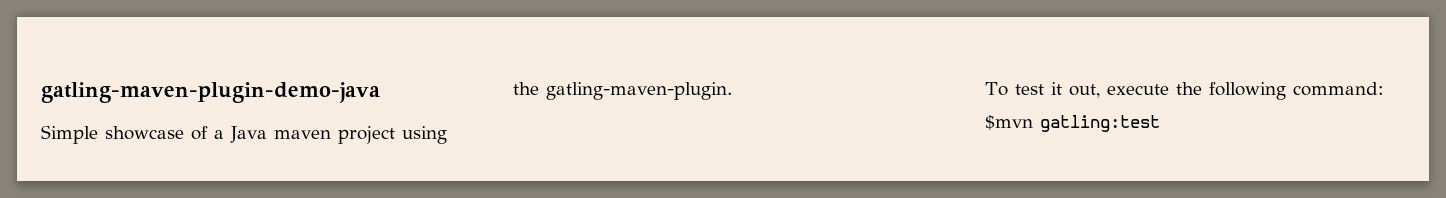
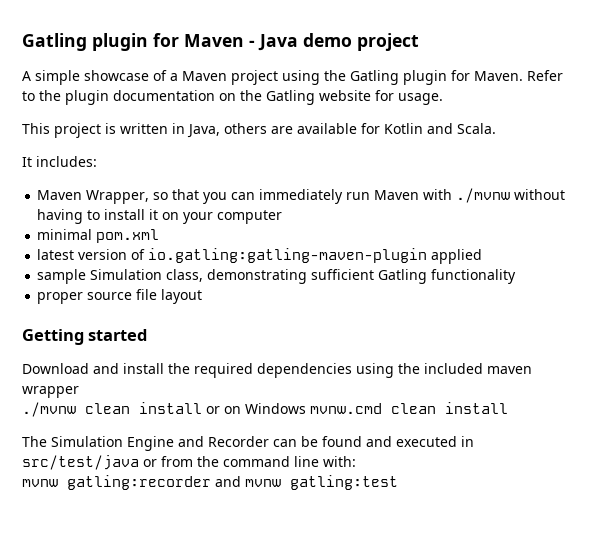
- gatling-maven-plugin-demo-java
- Simple showcase of a Java maven project using the gatling-maven-plugin.
- To test it out, execute the following command:
- $mvn gatling:test
+ Gatling plugin for Maven - Java demo project
+ A simple showcase of a Maven project using the Gatling plugin for Maven. Refer to the plugin documentation on the Gatling website for usage.
+ This project is written in Java, others are available for Kotlin and Scala.
+ It includes:
+ Maven Wrapper, so that you can immediately run Maven with ./mvnw without having to install it on your computer
+ minimal pom.xml
+ latest version of io.gatling:gatling-maven-plugin applied
+ sample Simulation class, demonstrating sufficient Gatling functionality
+ proper source file layout
+ Getting started
+ Download and install the required dependencies using the included maven wrapper
+ ./mvnw clean install or on Windows mvnw.cmd clean install
+ The Simulation Engine and Recorder can be found and executed in src/test/java or from the command line with:
+ mvnw gatling:recorder and mvnw gatling:test

